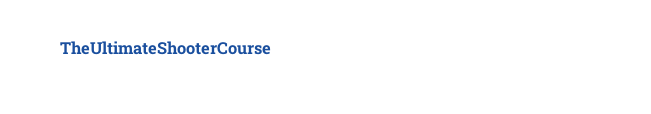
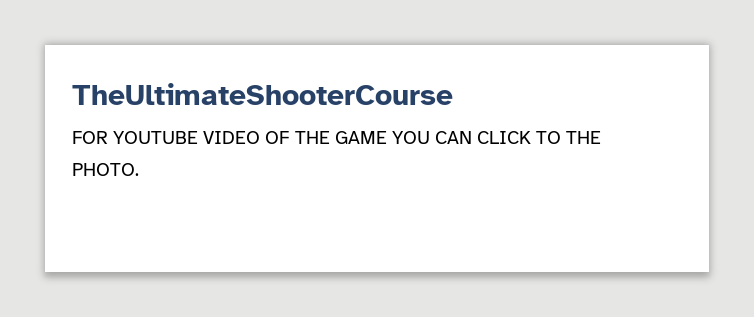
+ FOR YOUTUBE VIDEO OF THE GAME YOU CAN CLICK TO THE PHOTO.

